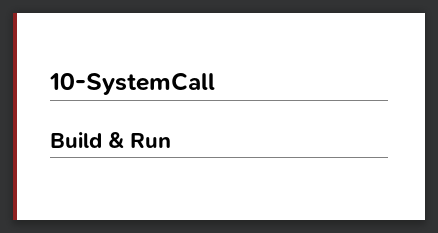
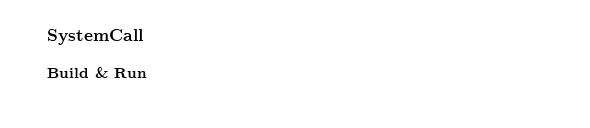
- 10-SystemCall
+ SystemCall

